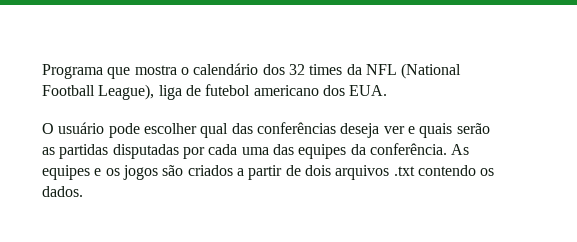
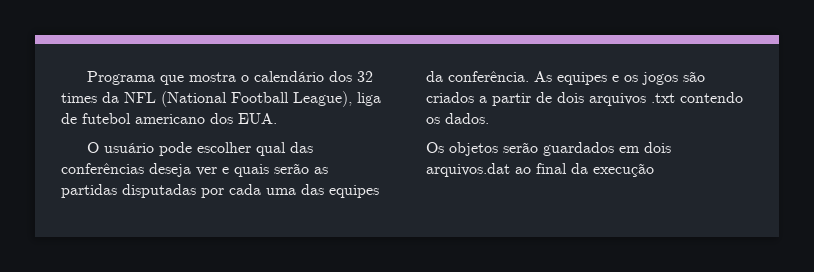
+ Os objetos serão guardados em dois arquivos.dat ao final da execução

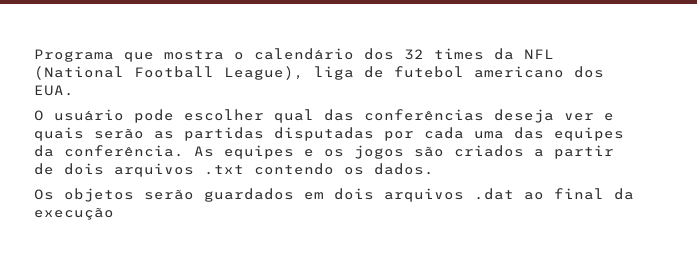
- Os objetos serão guardados em dois arquivos.dat ao final da execução
+ Os objetos serão guardados em dois arquivos .dat ao final da execução

